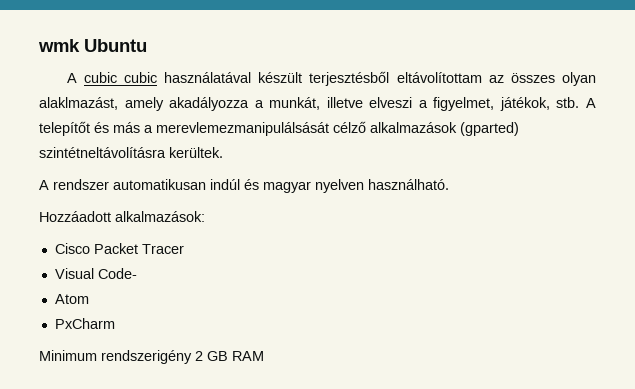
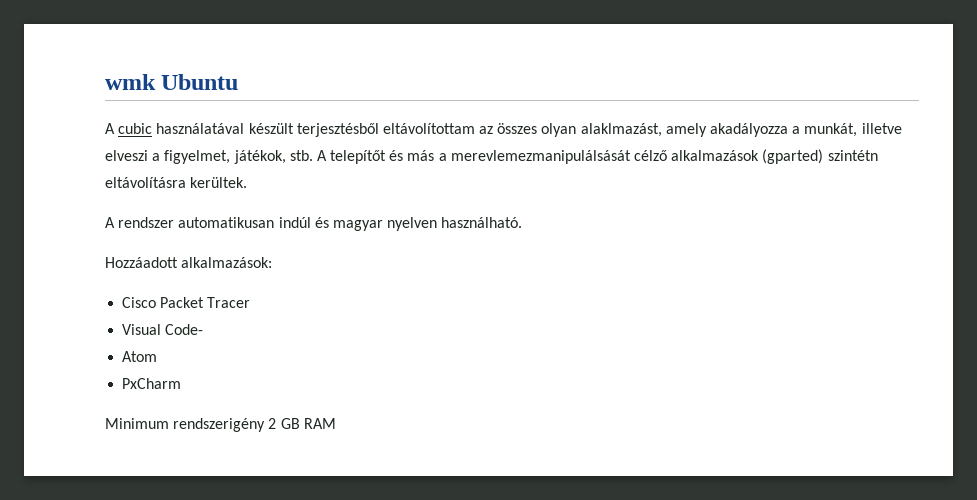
- A cubic cubic használatával készült terjesztésből eltávolítottam az összes olyan alaklmazást, amely akadályozza a munkát, illetve elveszi a figyelmet, játékok, stb.
+ A cubic használatával készült terjesztésből eltávolítottam az összes olyan alaklmazást, amely akadályozza a munkát, illetve elveszi a figyelmet, játékok, stb.
- A telepítőt és más a merevlemezmanipulálsását célző alkalmazások (gparted) szintétneltávolításra kerültek.
+ A telepítőt és más a merevlemezmanipulálsását célző alkalmazások (gparted) szintétn eltávolításra kerültek.

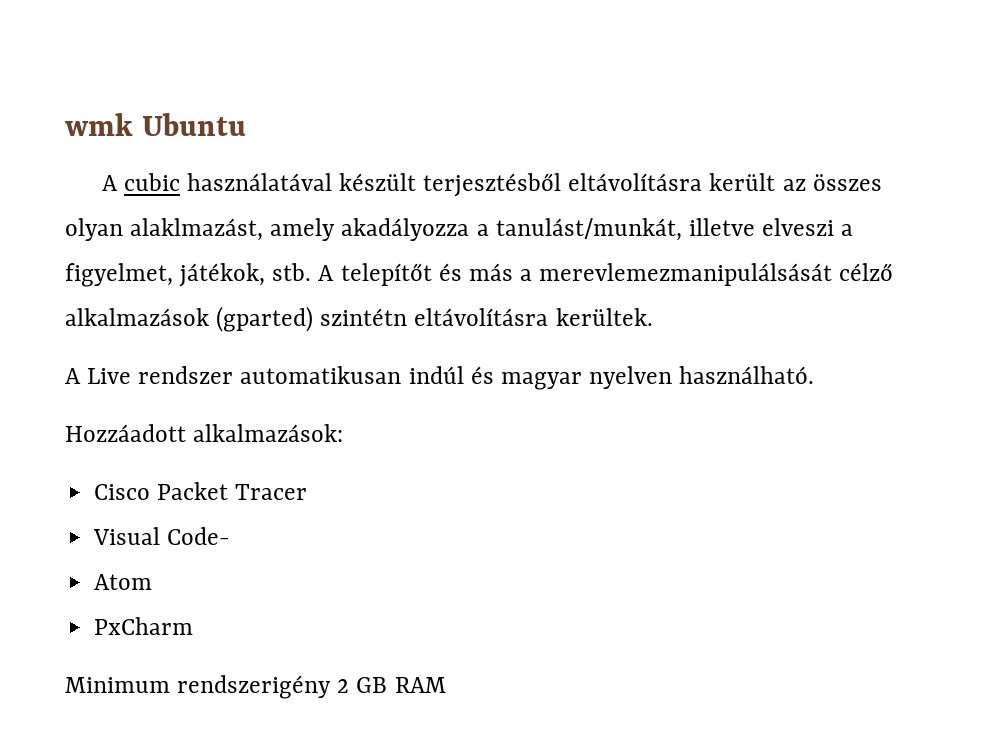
- A cubic használatával készült terjesztésből eltávolítottam az összes olyan alaklmazást, amely akadályozza a munkát, illetve elveszi a figyelmet, játékok, stb.
+ A cubic használatával készült terjesztésből eltávolításra került az összes olyan alaklmazást, amely akadályozza a tanulást/munkát, illetve elveszi a figyelmet, játékok, stb.
- A rendszer automatikusan indúl és magyar nyelven használható.
+ A Live rendszer automatikusan indúl és magyar nyelven használható.

